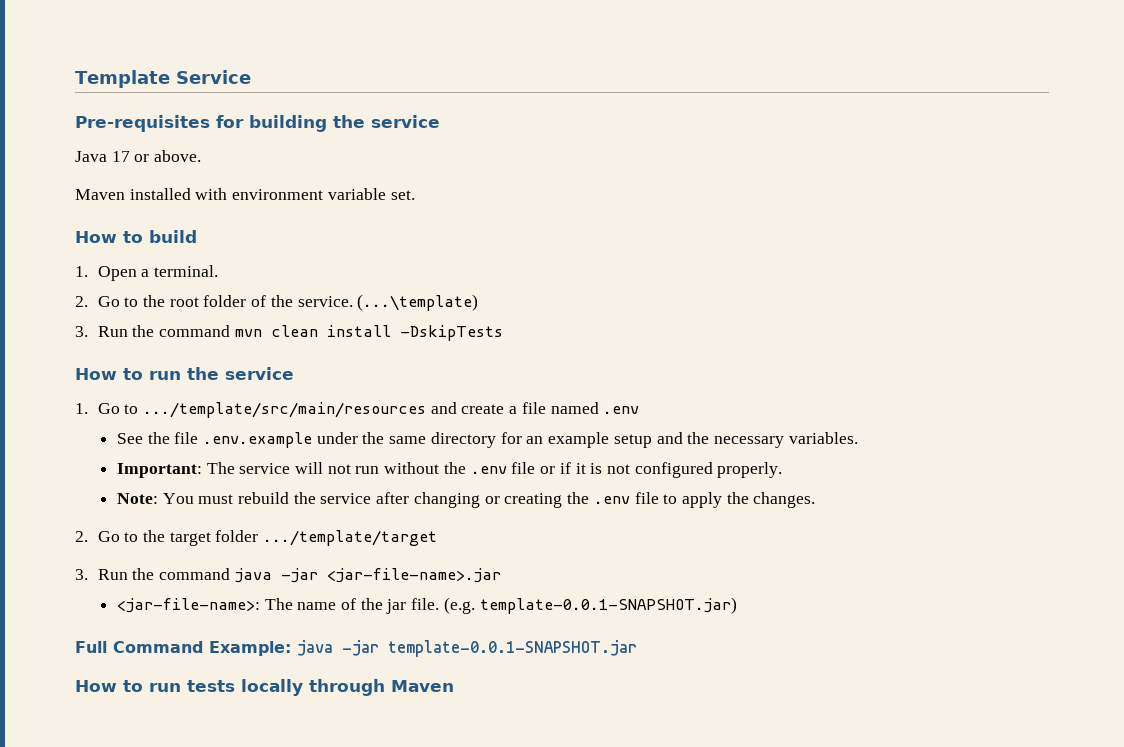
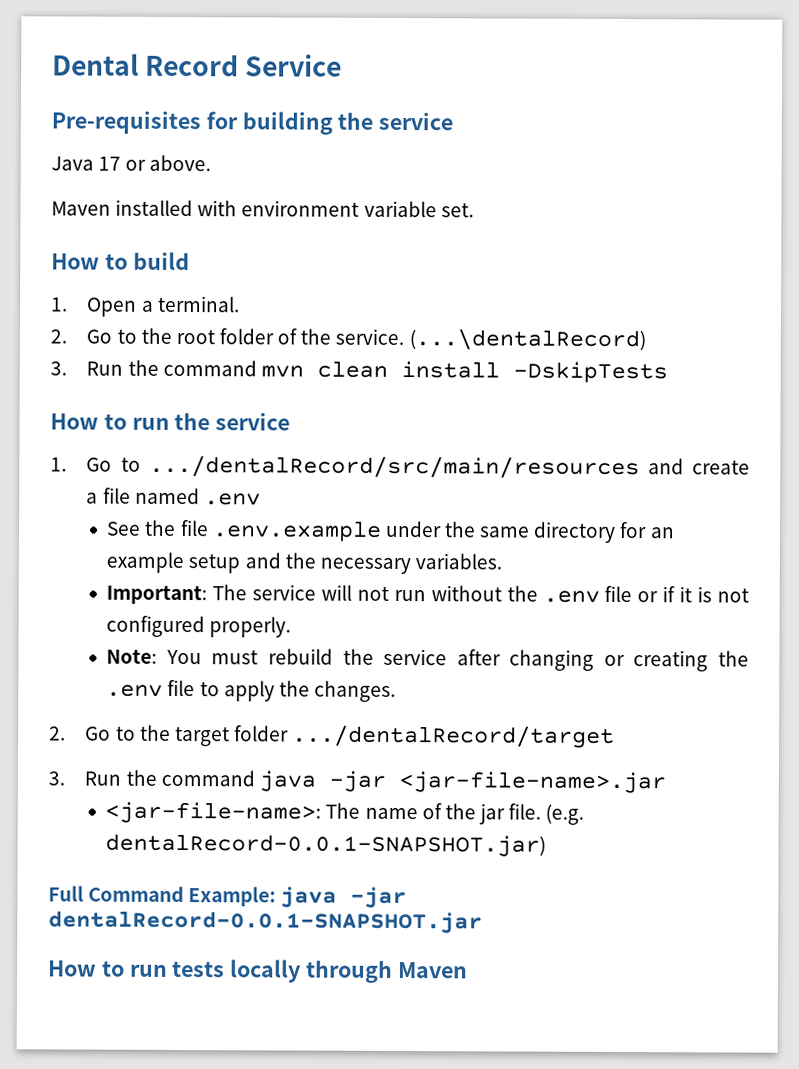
- Template Service
+ Dental Record Service
- (...\template)
+ (...\dentalRecord)
- 1. Go to .../template/src/main/resources and create a file named .env
+ 1. Go to .../dentalRecord/src/main/resources and create a file named .env
- 2. Go to the target folder .../template/target
+ 2. Go to the target folder .../dentalRecord/target
- (e.g. template-0.0.1-SNAPSHOT.jar)
+ (e.g. dentalRecord-0.0.1-SNAPSHOT.jar)
- Full Command Example: java -jar template-0.0.1-SNAPSHOT.jar
+ Full Command Example: java -jar dentalRecord-0.0.1-SNAPSHOT.jar

